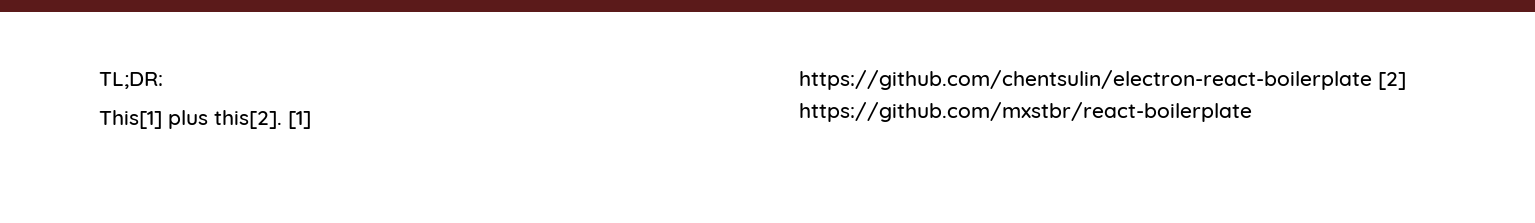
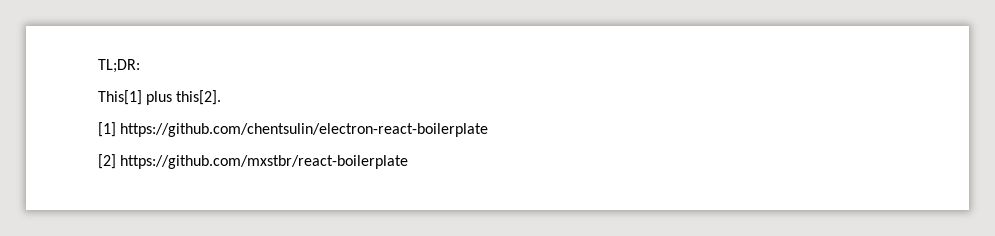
- This[1] plus this[2]. [1] https://github.com/chentsulin/electron-react-boilerplate [2] https://github.com/mxstbr/react-boilerplate
+ This[1] plus this[2].
+ [1] https://github.com/chentsulin/electron-react-boilerplate
+ [2] https://github.com/mxstbr/react-boilerplate

